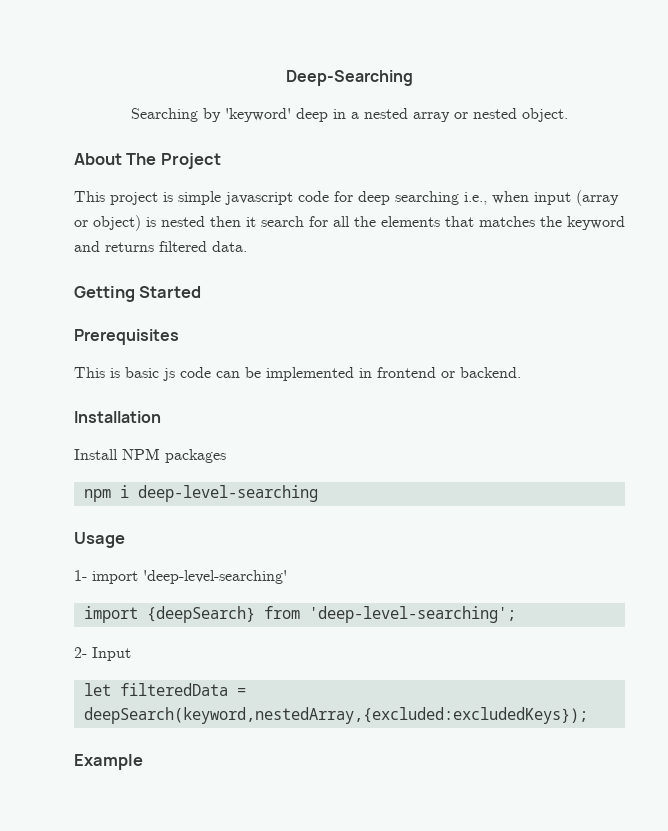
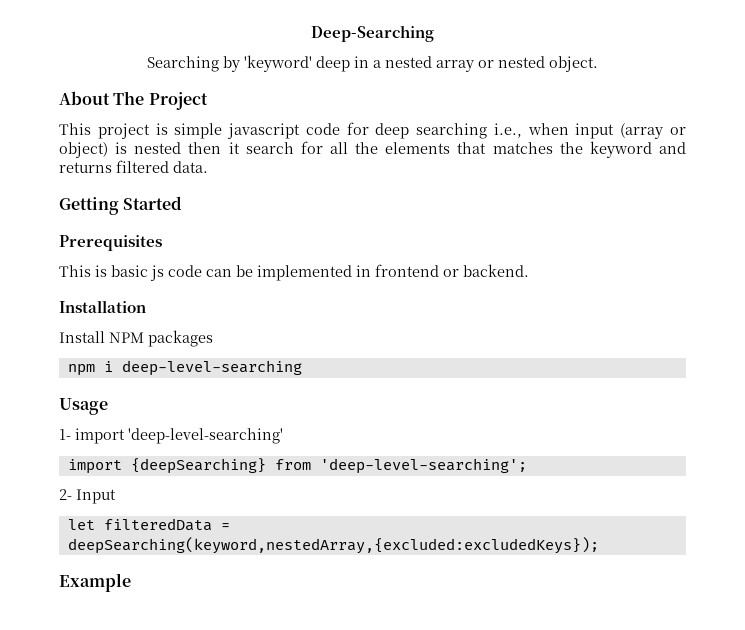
- import {deepSearch} from 'deep-level-searching';
+ import {deepSearching} from 'deep-level-searching';
- let filteredData = deepSearch(keyword,nestedArray,{excluded:excludedKeys});
+ let filteredData = deepSearching(keyword,nestedArray,{excluded:excludedKeys});

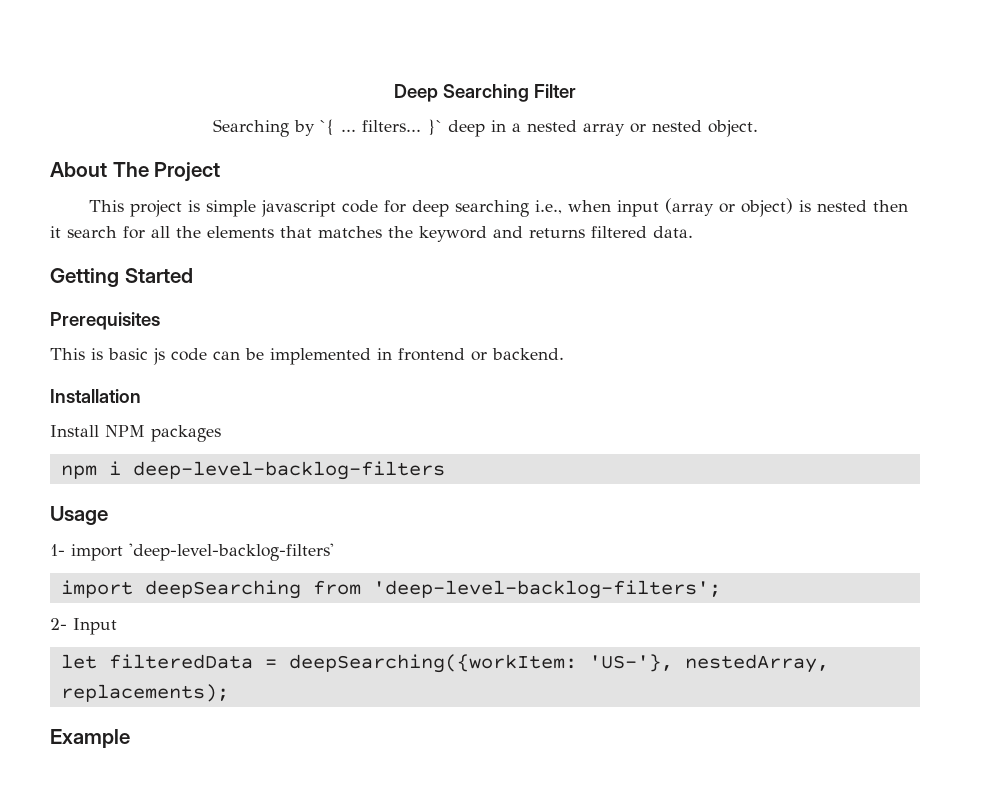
- Deep-Searching
+ Deep Searching Filter
- Searching by 'keyword' deep in a nested array or nested object.
+ Searching by `{ ... filters... }` deep in a nested array or nested object.
- npm i deep-level-searching
+ npm i deep-level-backlog-filters
- 1- import 'deep-level-searching'
- import {deepSearching} from 'deep-level-searching';
+ 1- import 'deep-level-backlog-filters'
+ import deepSearching from 'deep-level-backlog-filters';
- let filteredData = deepSearching(keyword,nestedArray,{excluded:excludedKeys});
+ let filteredData = deepSearching({workItem: 'US-'}, nestedArray, replacements);

